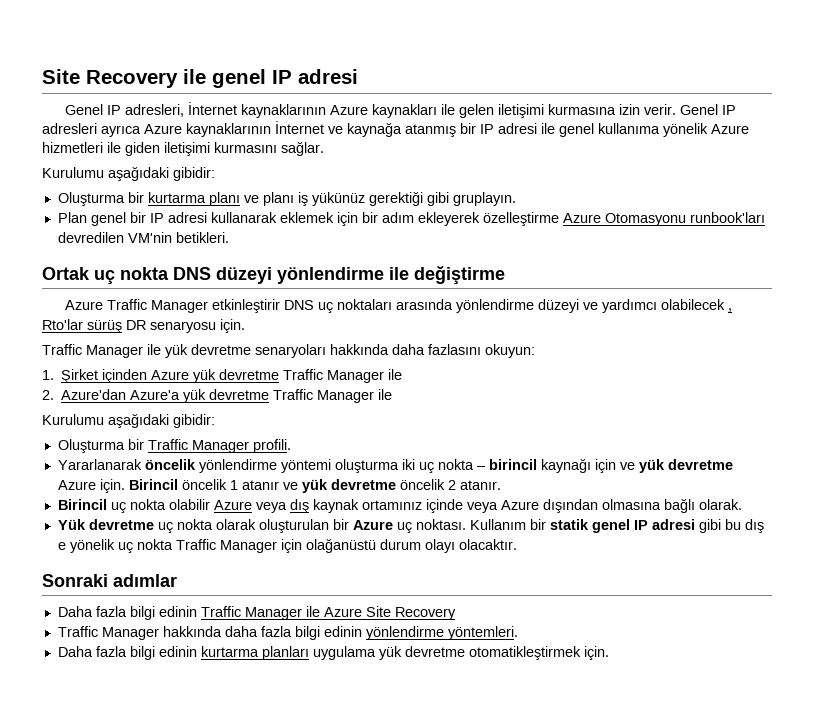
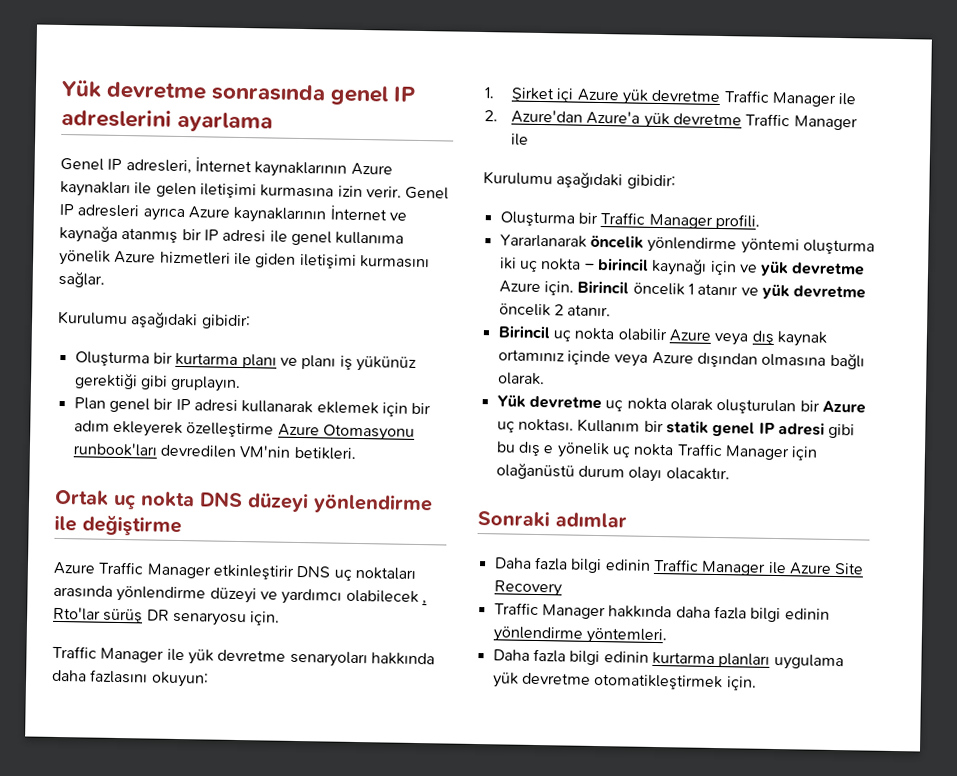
- Site Recovery ile genel IP adresi
+ Yük devretme sonrasında genel IP adreslerini ayarlama
- 1. Şirket içinden Azure yük devretme Traffic Manager ile
+ 1. Şirket içi Azure yük devretme Traffic Manager ile

